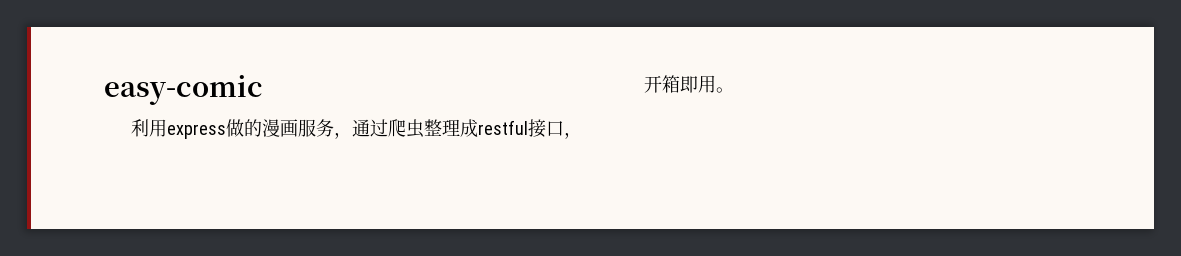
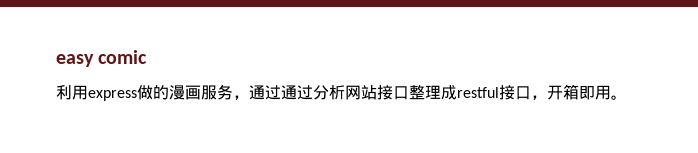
- easy-comic
+ easy comic
- 利用express做的漫画服务，通过爬虫整理成restful接口，开箱即用。
+ 利用express做的漫画服务，通过通过分析网站接口整理成restful接口，开箱即用。

